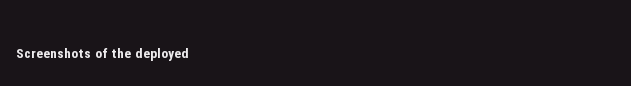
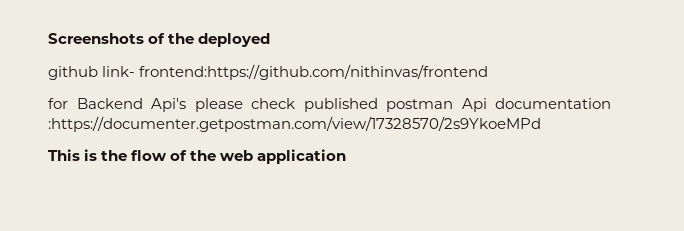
+ github link- frontend:https://github.com/nithinvas/frontend
+ for Backend Api's please check published postman Api documentation :https://documenter.getpostman.com/view/17328570/2s9YkoeMPd
+ This is the flow of the web application

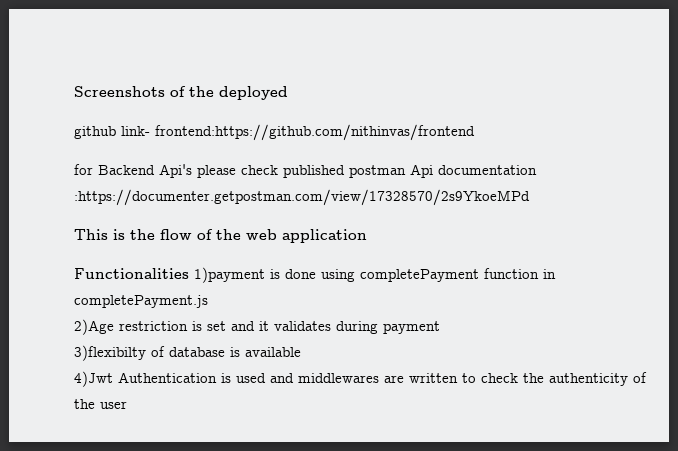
+ Functionalities 1)payment is done using completePayment function in completePayment.js
+ 2)Age restriction is set and it validates during payment
+ 3)flexibilty of database is available
+ 4)Jwt Authentication is used and middlewares are written to check the authenticity of the user

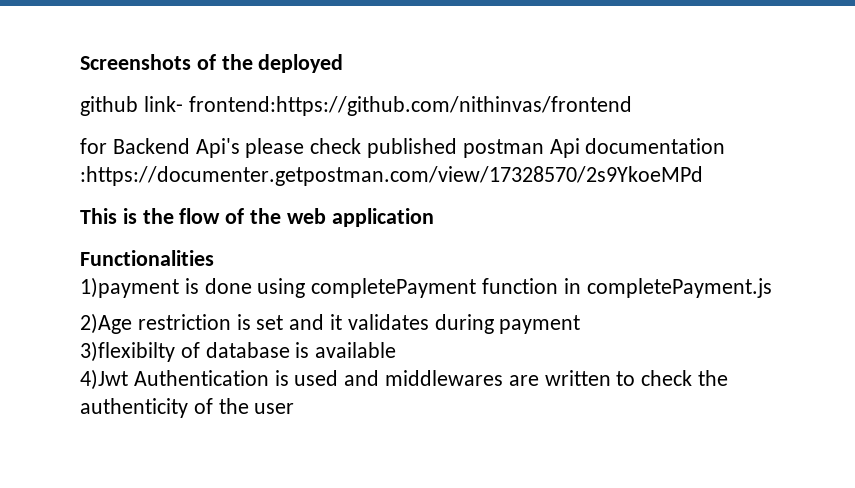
- Functionalities 1)payment is done using completePayment function in completePayment.js
+ Functionalities
+ 1)payment is done using completePayment function in completePayment.js

